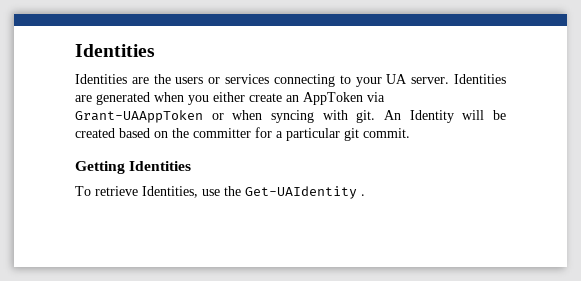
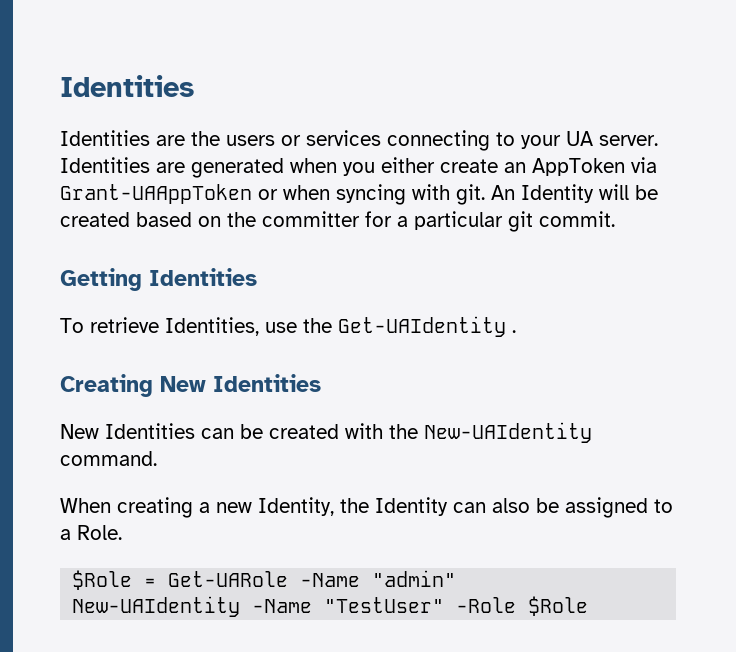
+ Creating New Identities
+ New Identities can be created with the New-UAIdentity command.
+ When creating a new Identity, the Identity can also be assigned to a Role.
+ $Role = Get-UARole -Name "admin"
+ New-UAIdentity -Name "TestUser" -Role $Role

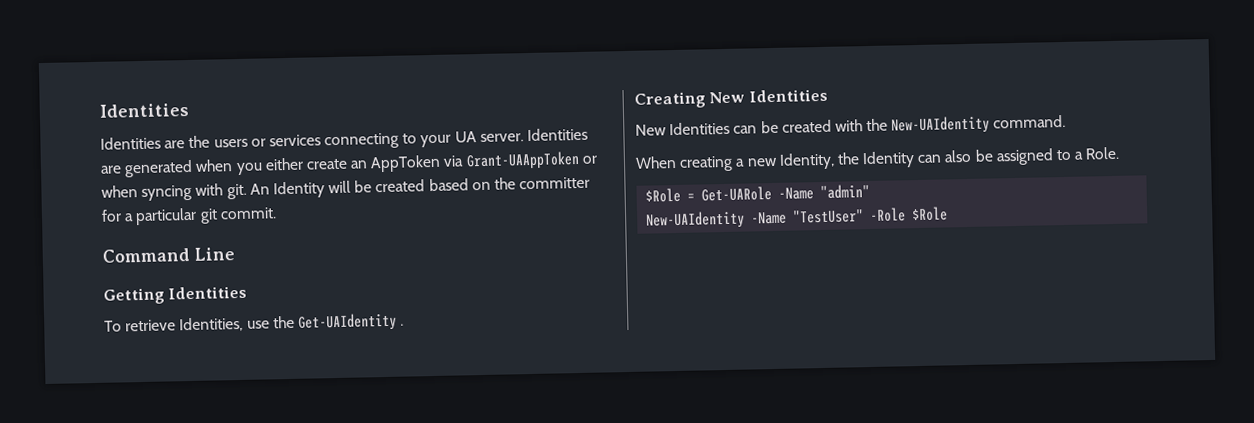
+ Command Line

